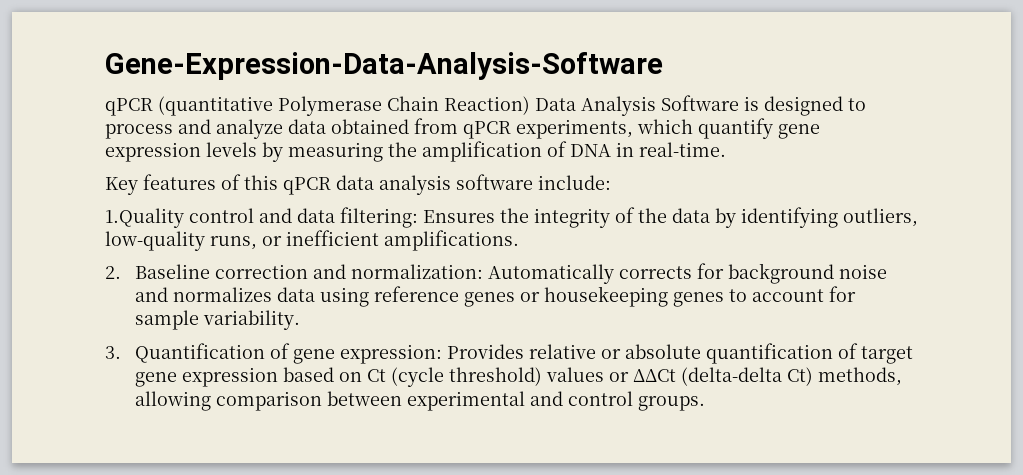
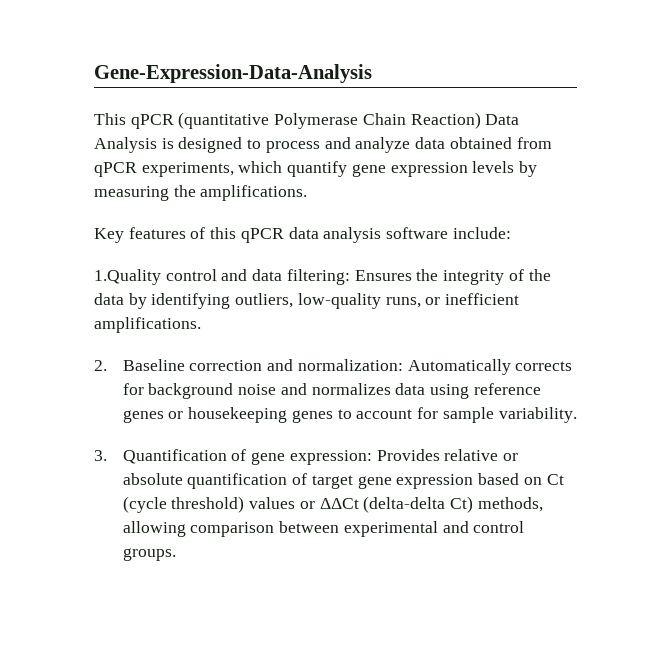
- Gene-Expression-Data-Analysis-Software
- qPCR (quantitative Polymerase Chain Reaction) Data Analysis Software is designed to process and analyze data obtained from qPCR experiments, which quantify gene expression levels by measuring the amplification of DNA in real-time.
+ Gene-Expression-Data-Analysis
+ This qPCR (quantitative Polymerase Chain Reaction) Data Analysis is designed to process and analyze data obtained from qPCR experiments, which quantify gene expression levels by measuring the amplifications.

